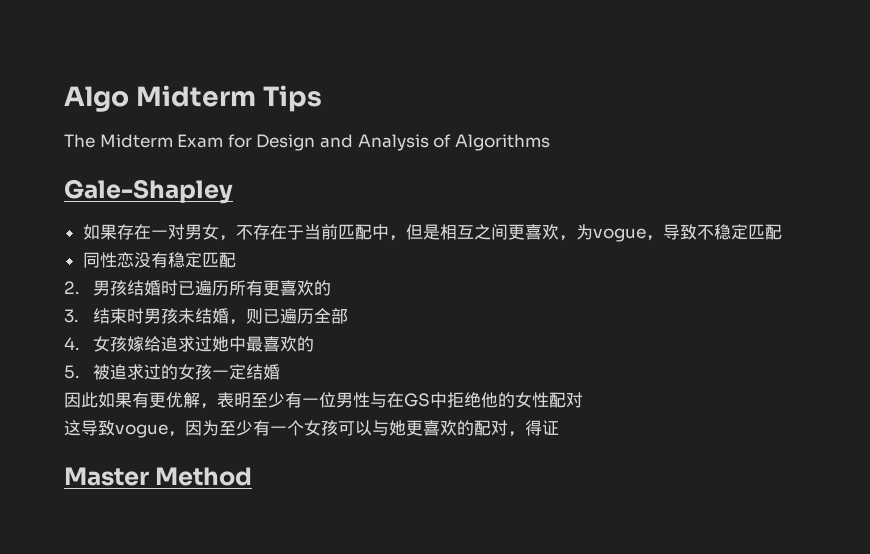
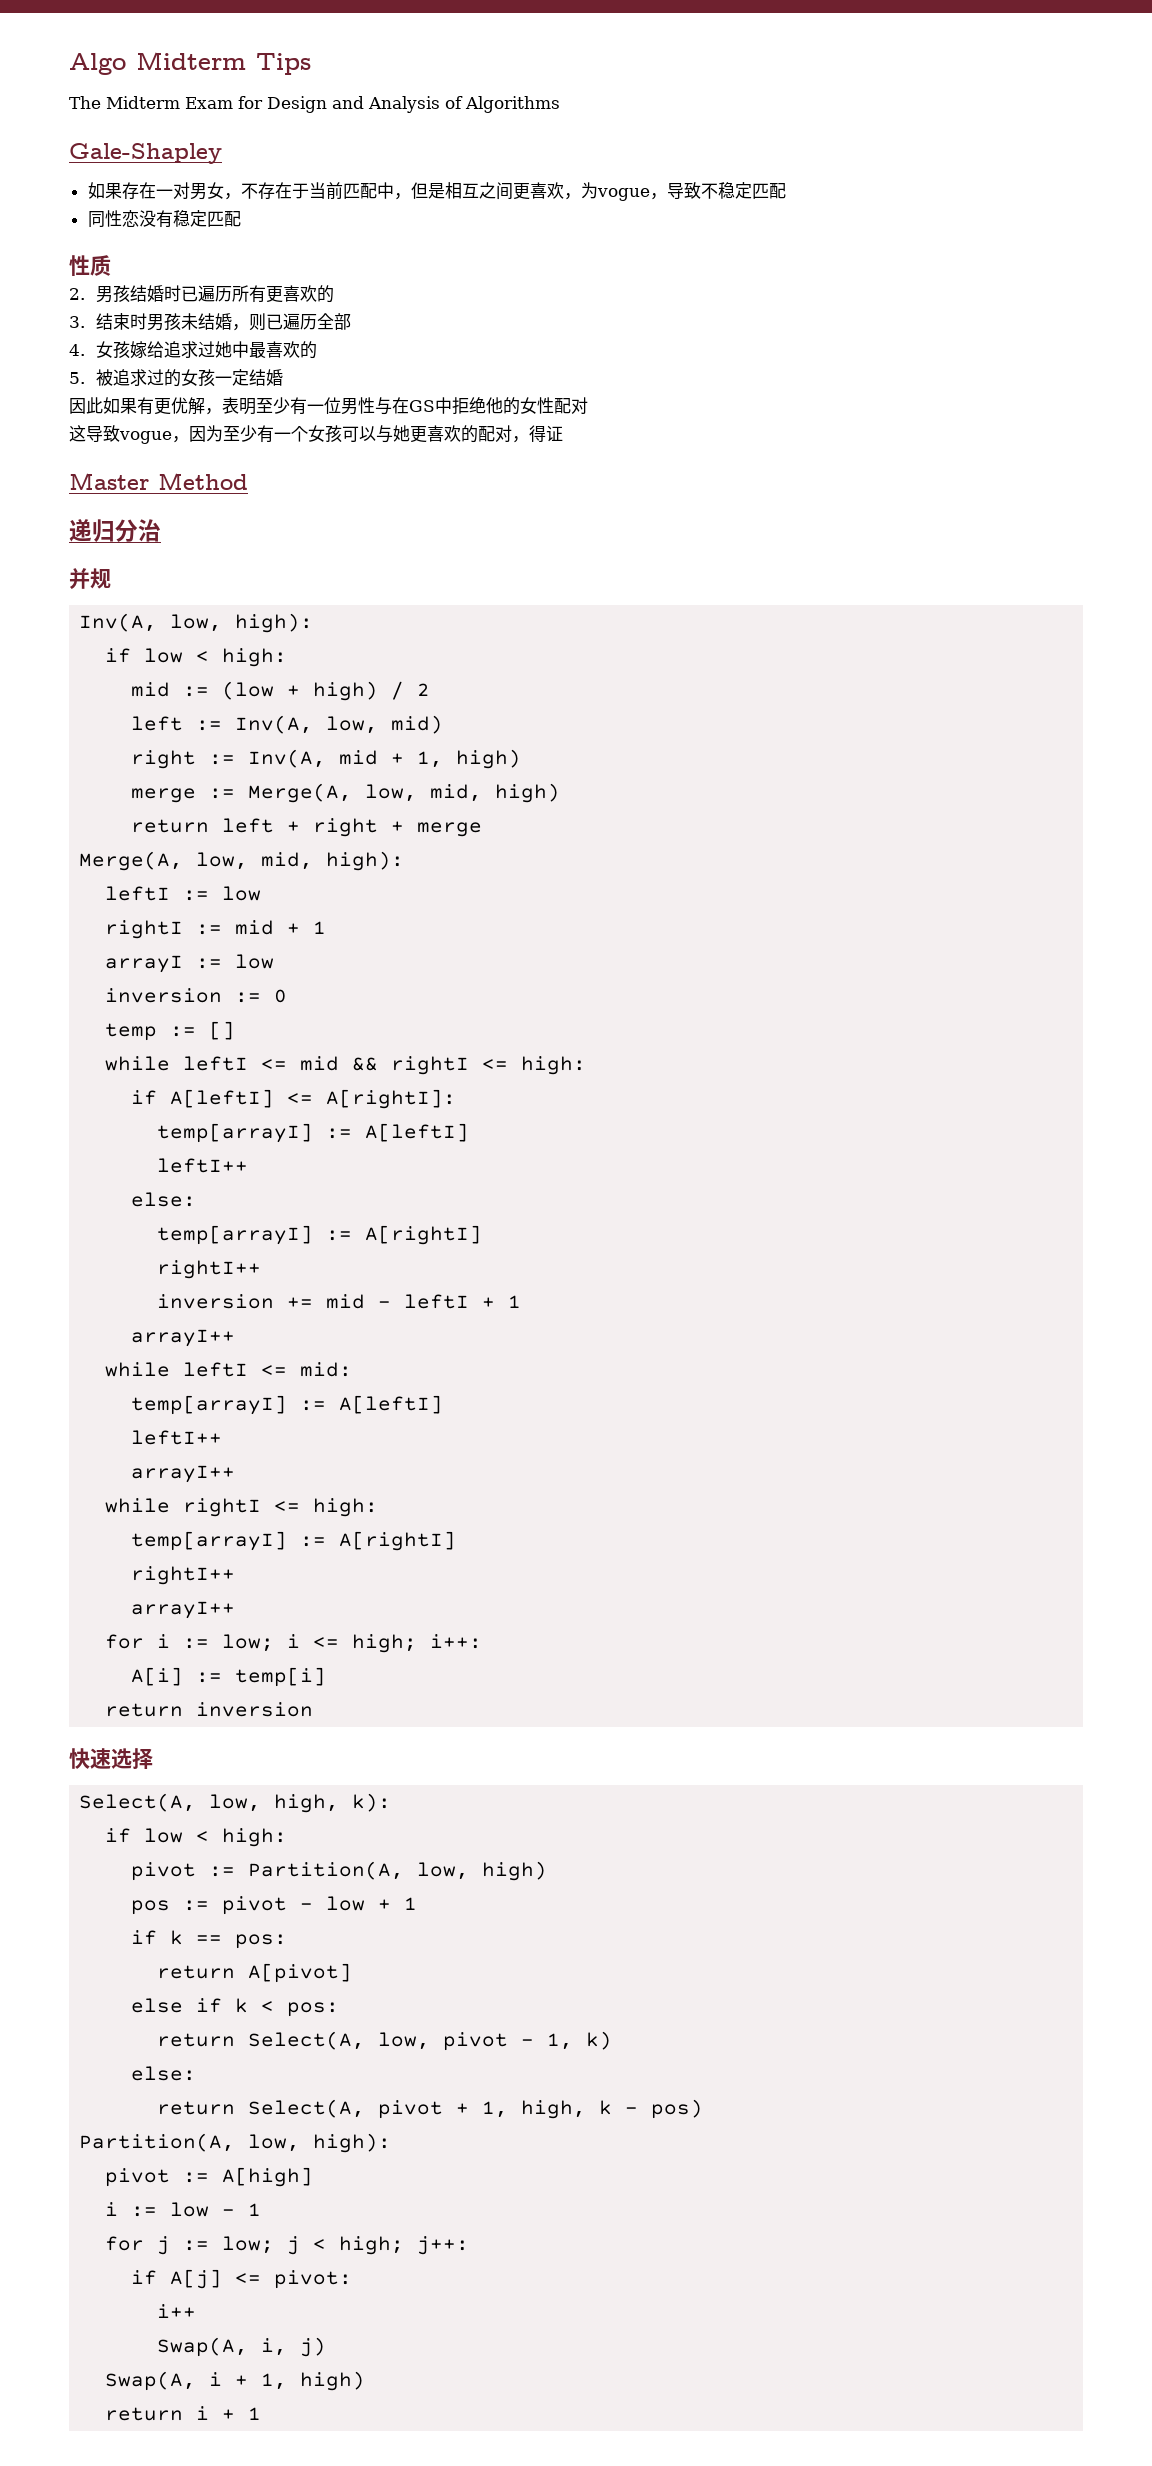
+ 性质
+ 递归分治
+ 并规
+ Inv(A, low, high):
+ if low < high:
+ mid := (low + high) / 2
+ left := Inv(A, low, mid)
+ right := Inv(A, mid + 1, high)
+ merge := Merge(A, low, mid, high)
+ return left + right + merge
+ Merge(A, low, mid, high):
+ leftI := low
+ rightI := mid + 1
+ arrayI := low
+ inversion := 0
+ temp := []
+ while leftI <= mid && rightI <= high:
+ if A[leftI] <= A[rightI]:
+ temp[arrayI] := A[leftI]
+ leftI++
+ else:
+ temp[arrayI] := A[rightI]
+ rightI++
+ inversion += mid - leftI + 1
+ arrayI++
+ while leftI <= mid:
+ temp[arrayI] := A[leftI]
+ leftI++
+ arrayI++
+ while rightI <= high:
+ temp[arrayI] := A[rightI]
+ rightI++
+ arrayI++
+ for i := low; i <= high; i++:
+ A[i] := temp[i]
+ return inversion
+ 快速选择
+ Select(A, low, high, k):
+ if low < high:
+ pivot := Partition(A, low, high)
+ pos := pivot - low + 1
+ if k == pos:
+ return A[pivot]
+ else if k < pos:
+ return Select(A, low, pivot - 1, k)
+ else:
+ return Select(A, pivot + 1, high, k - pos)
+ Partition(A, low, high):
+ pivot := A[high]
+ i := low - 1
+ for j := low; j < high; j++:
+ if A[j] <= pivot:
+ i++
+ Swap(A, i, j)
+ Swap(A, i + 1, high)
+ return i + 1

